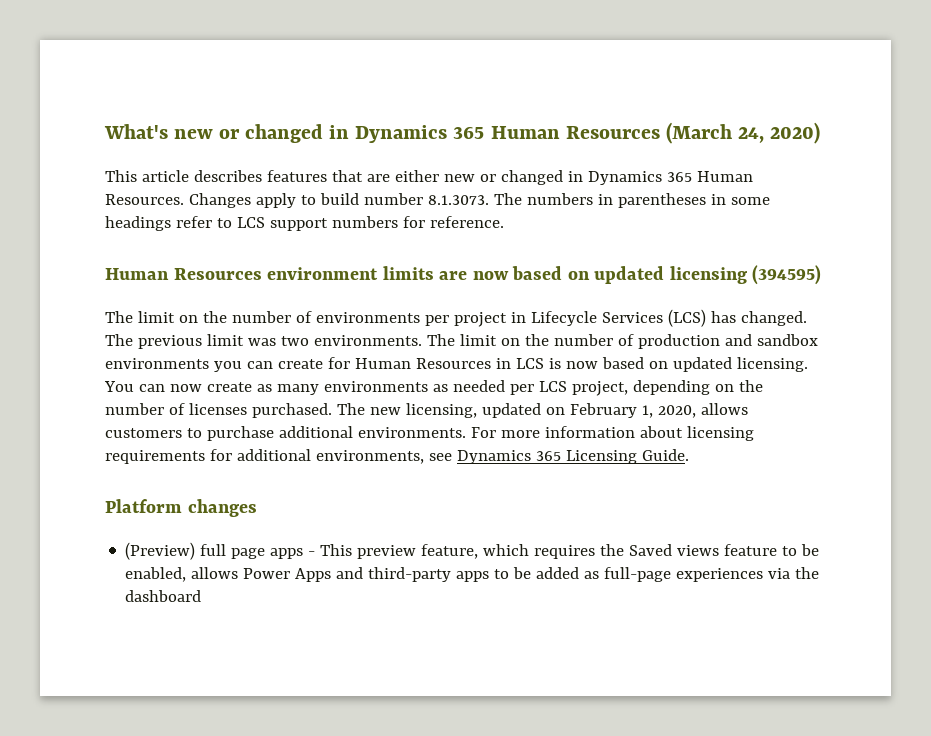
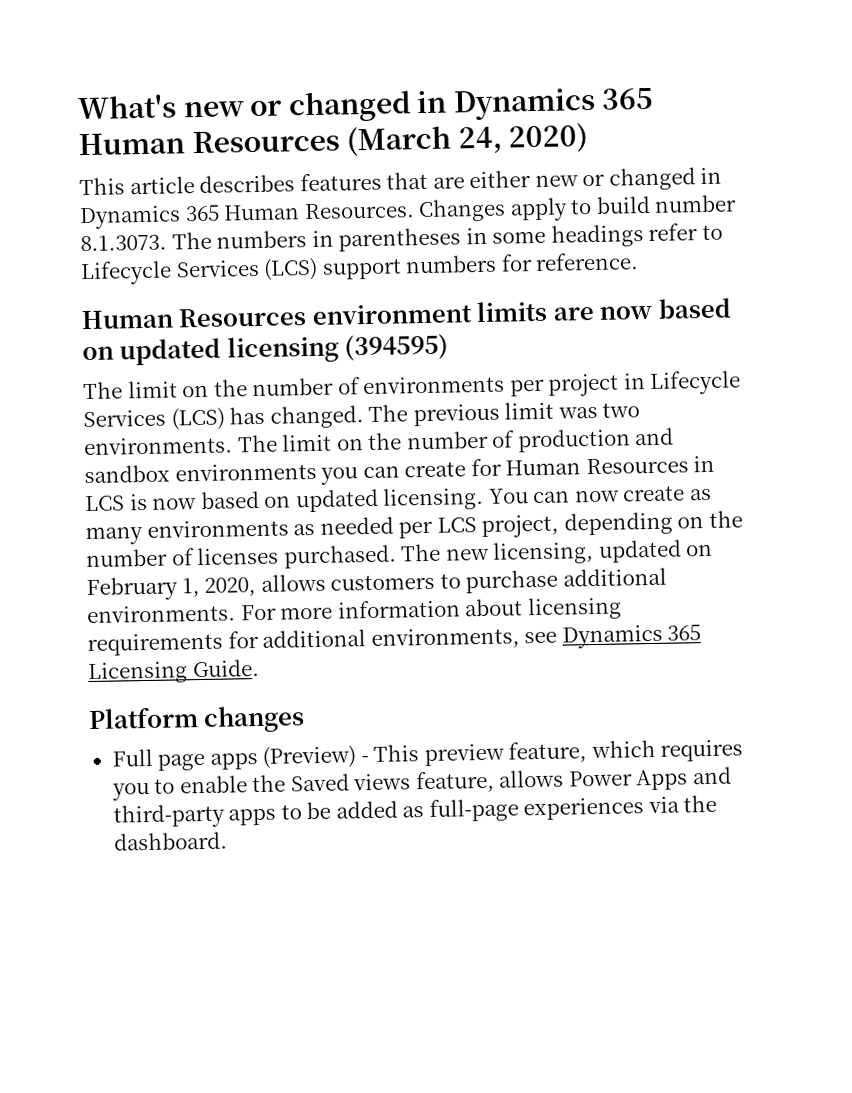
- Changes apply to build number 8.1.3073. The numbers in parentheses in some headings refer to LCS support numbers for reference.
+ Changes apply to build number 8.1.3073. The numbers in parentheses in some headings refer to Lifecycle Services (LCS) support numbers for reference.
- (Preview) full page apps - This preview feature, which requires the Saved views feature to be enabled, allows Power Apps and third-party apps to be added as full-page experiences via the dashboard
+ Full page apps (Preview) - This preview feature, which requires you to enable the Saved views feature, allows Power Apps and third-party apps to be added as full-page experiences via the dashboard.

